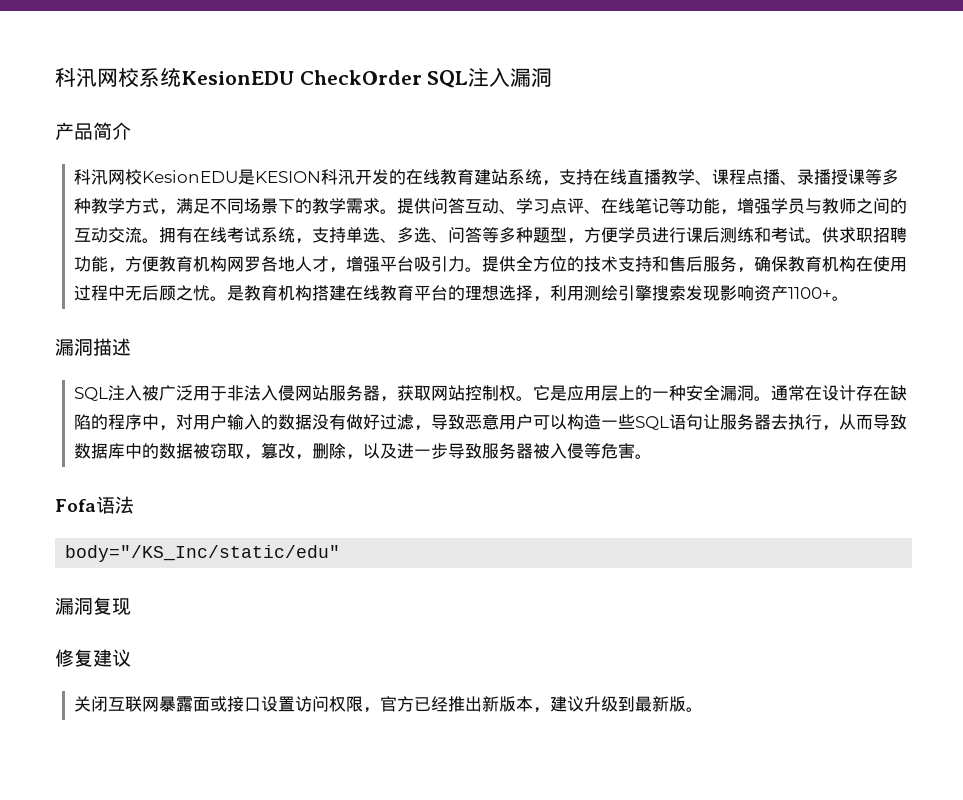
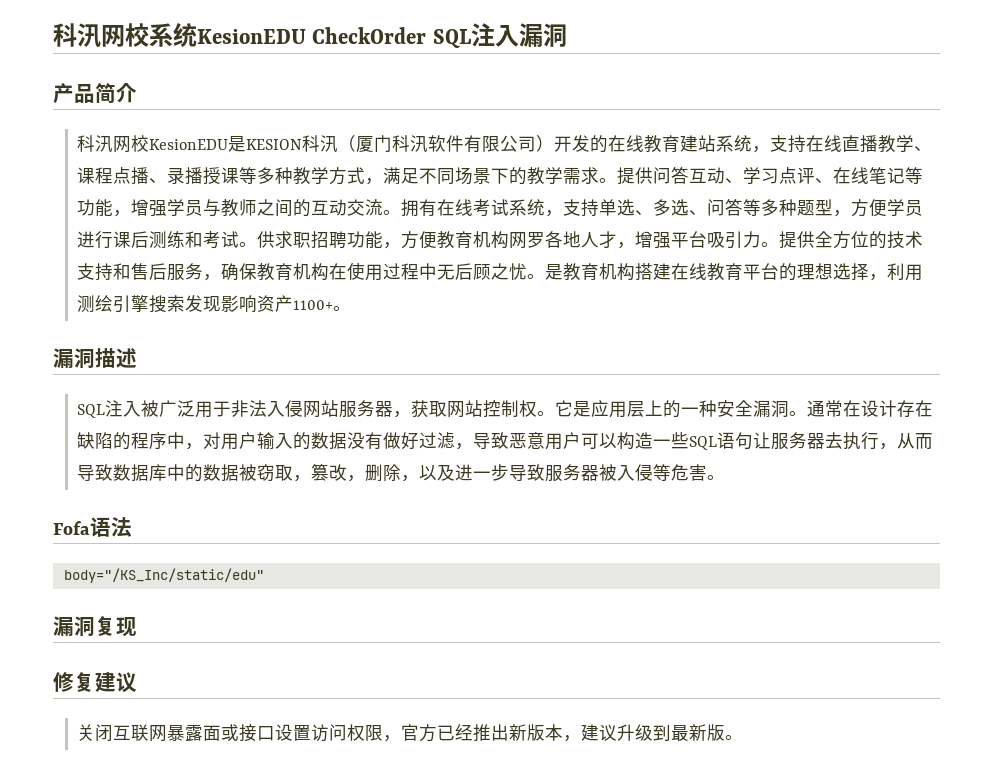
- 科汛网校KesionEDU是KESION科汛开发的在线教育建站系统，支持在线直播教学、课程点播、录播授课等多种教学方式，满足不同场景下的教学需求。
+ 科汛网校KesionEDU是KESION科汛（厦门科汛软件有限公司）开发的在线教育建站系统，支持在线直播教学、课程点播、录播授课等多种教学方式，满足不同场景下的教学需求。

